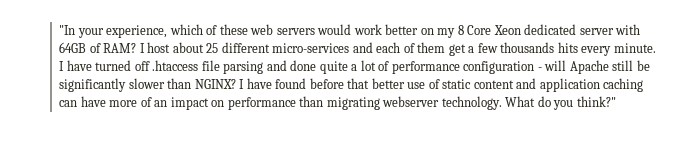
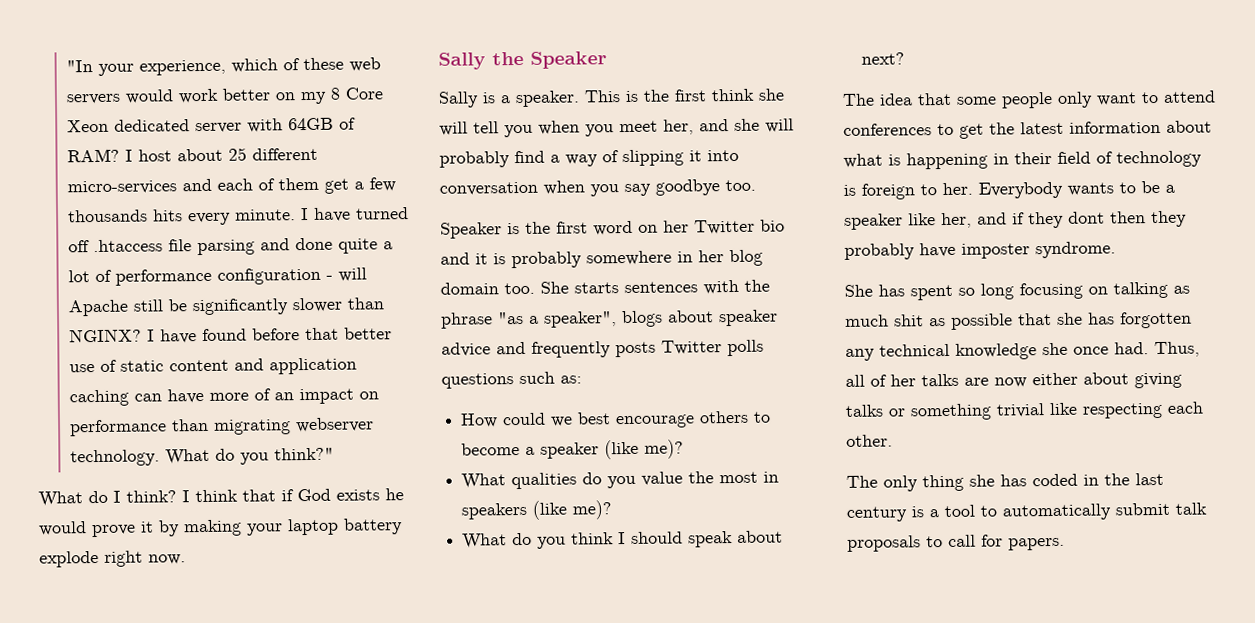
+ What do I think? I think that if God exists he would prove it by making your laptop battery explode right now.
+ Sally the Speaker
+ Sally is a speaker. This is the first think she will tell you when you meet her, and she will probably find a way of slipping it into conversation when you say goodbye too.
+ Speaker is the first word on her Twitter bio and it is probably somewhere in her blog domain too. She starts sentences with the phrase "as a speaker", blogs about speaker advice and frequently posts Twitter polls questions such as:
+ How could we best encourage others to become a speaker (like me)?
+ What qualities do you value the most in speakers (like me)?
+ What do you think I should speak about next?
+ The idea that some people only want to attend conferences to get the latest information about what is happening in their field of technology is foreign to her. Everybody wants to be a speaker like her, and if they dont then they probably have imposter syndrome.
+ She has spent so long focusing on talking as much shit as possible that she has forgotten any technical knowledge she once had. Thus, all of her talks are now either about giving talks or something trivial like respecting each other.
+ The only thing she has coded in the last century is a tool to automatically submit talk proposals to call for papers.

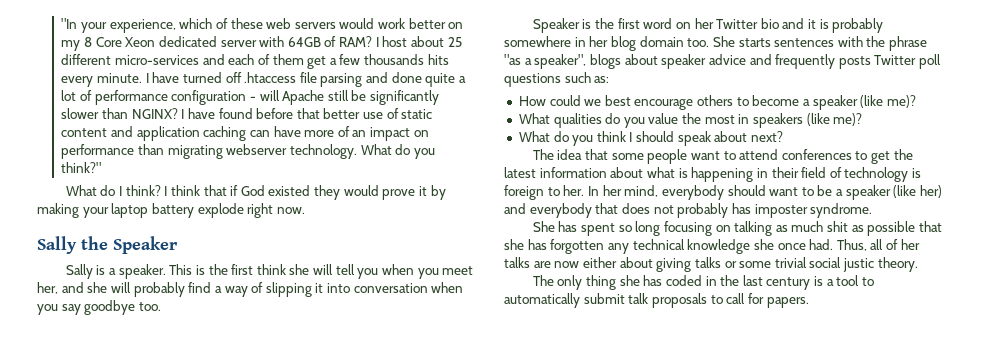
- I think that if God exists he would prove it by making your laptop battery explode right now.
+ I think that if God existed they would prove it by making your laptop battery explode right now.
- She starts sentences with the phrase "as a speaker", blogs about speaker advice and frequently posts Twitter polls questions such as:
+ She starts sentences with the phrase "as a speaker", blogs about speaker advice and frequently posts Twitter poll questions such as:
- The idea that some people only want to attend conferences to get the latest information about what is happening in their field of technology is foreign to her.
+ The idea that some people want to attend conferences to get the latest information about what is happening in their field of technology is foreign to her.
- Everybody wants to be a speaker like her, and if they dont then they probably have imposter syndrome.
+ In her mind, everybody should want to be a speaker (like her) and everybody that does not probably has imposter syndrome.
- Thus, all of her talks are now either about giving talks or something trivial like respecting each other.
+ Thus, all of her talks are now either about giving talks or some trivial social justic theory.

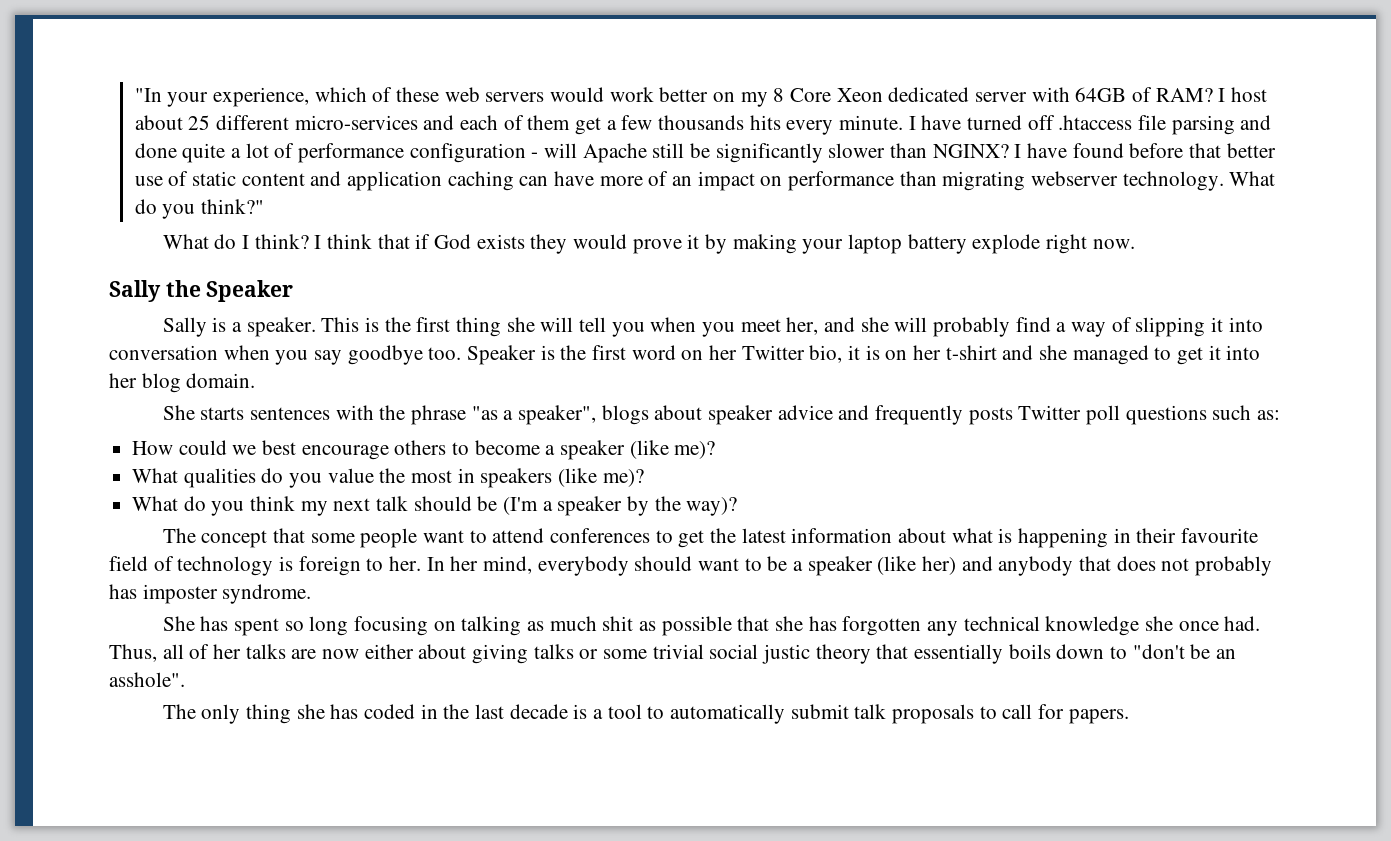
- I think that if God existed they would prove it by making your laptop battery explode right now.
+ I think that if God exists they would prove it by making your laptop battery explode right now.
- This is the first think she will tell you when you meet her, and she will probably find a way of slipping it into conversation when you say goodbye too.
- Speaker is the first word on her Twitter bio and it is probably somewhere in her blog domain too. She starts sentences with the phrase "as a speaker", blogs about speaker advice and frequently posts Twitter poll questions such as:
+ This is the first thing she will tell you when you meet her, and she will probably find a way of slipping it into conversation when you say goodbye too. Speaker is the first word on her Twitter bio, it is on her t-shirt and she managed to get it into her blog domain.
+ She starts sentences with the phrase "as a speaker", blogs about speaker advice and frequently posts Twitter poll questions such as:
- What do you think I should speak about next?
- The idea that some people want to attend conferences to get the latest information about what is happening in their field of technology is foreign to her.
+ What do you think my next talk should be (I'm a speaker by the way)?
+ The concept that some people want to attend conferences to get the latest information about what is happening in their favourite field of technology is foreign to her.
- In her mind, everybody should want to be a speaker (like her) and everybody that does not probably has imposter syndrome.
+ In her mind, everybody should want to be a speaker (like her) and anybody that does not probably has imposter syndrome.
- Thus, all of her talks are now either about giving talks or some trivial social justic theory.
+ Thus, all of her talks are now either about giving talks or some trivial social justic theory that essentially boils down to "don't be an asshole".
- The only thing she has coded in the last century is a tool to automatically submit talk proposals to call for papers.
+ The only thing she has coded in the last decade is a tool to automatically submit talk proposals to call for papers.

